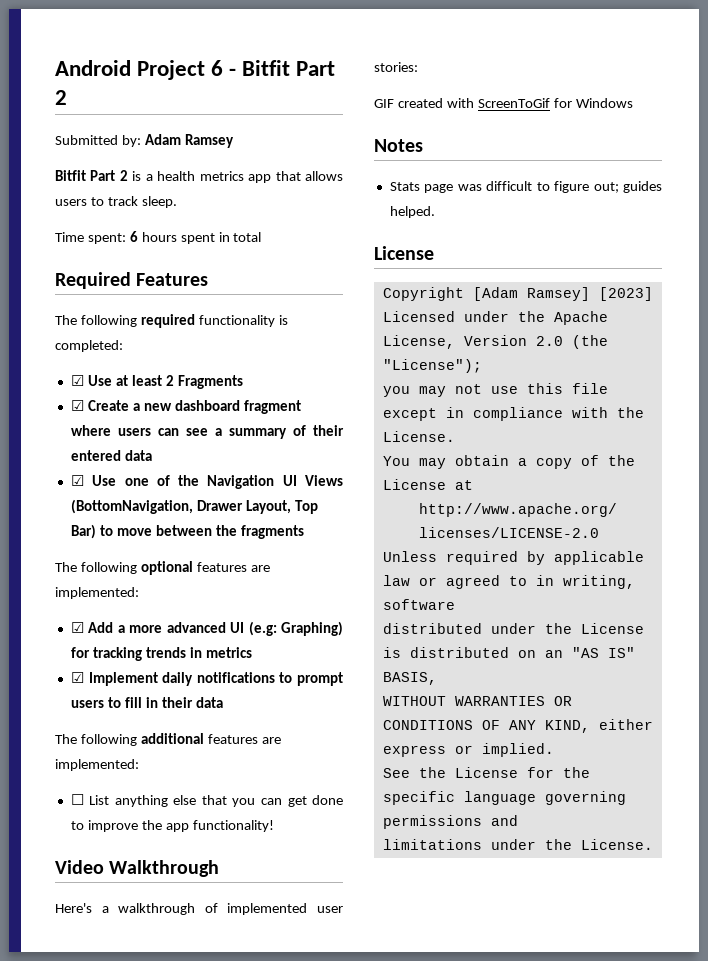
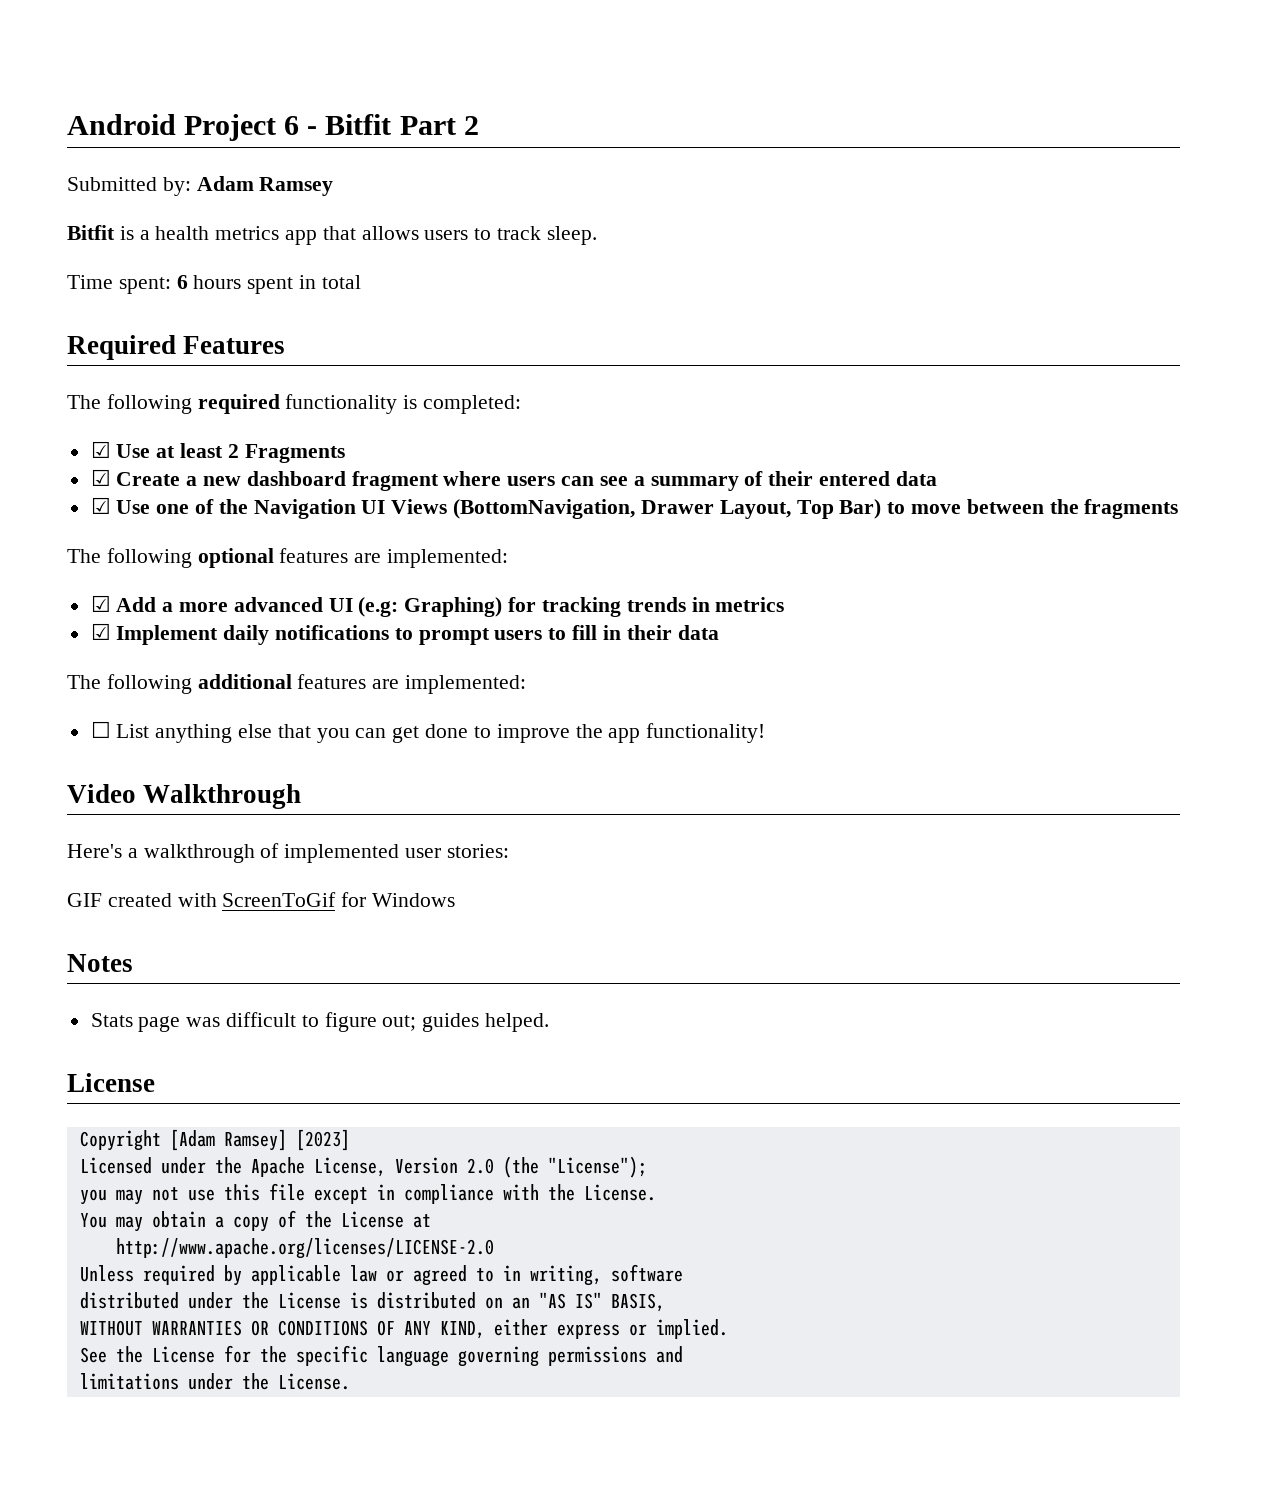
- Bitfit Part 2 is a health metrics app that allows users to track sleep.
+ Bitfit is a health metrics app that allows users to track sleep.

